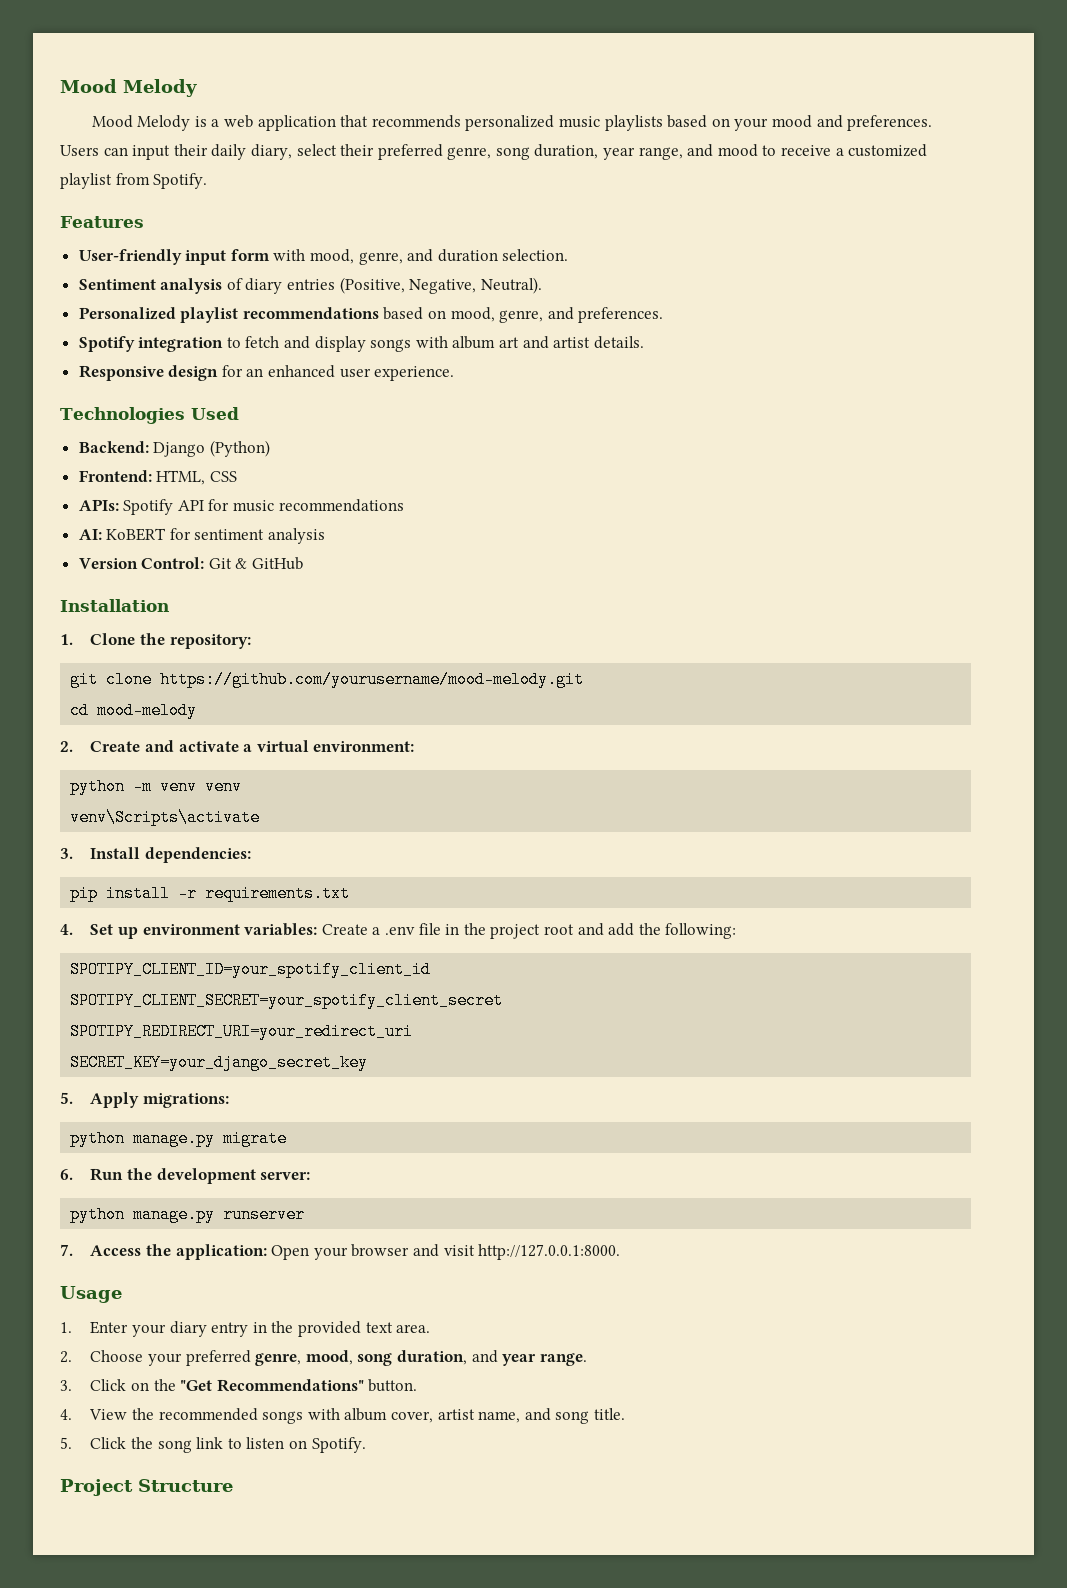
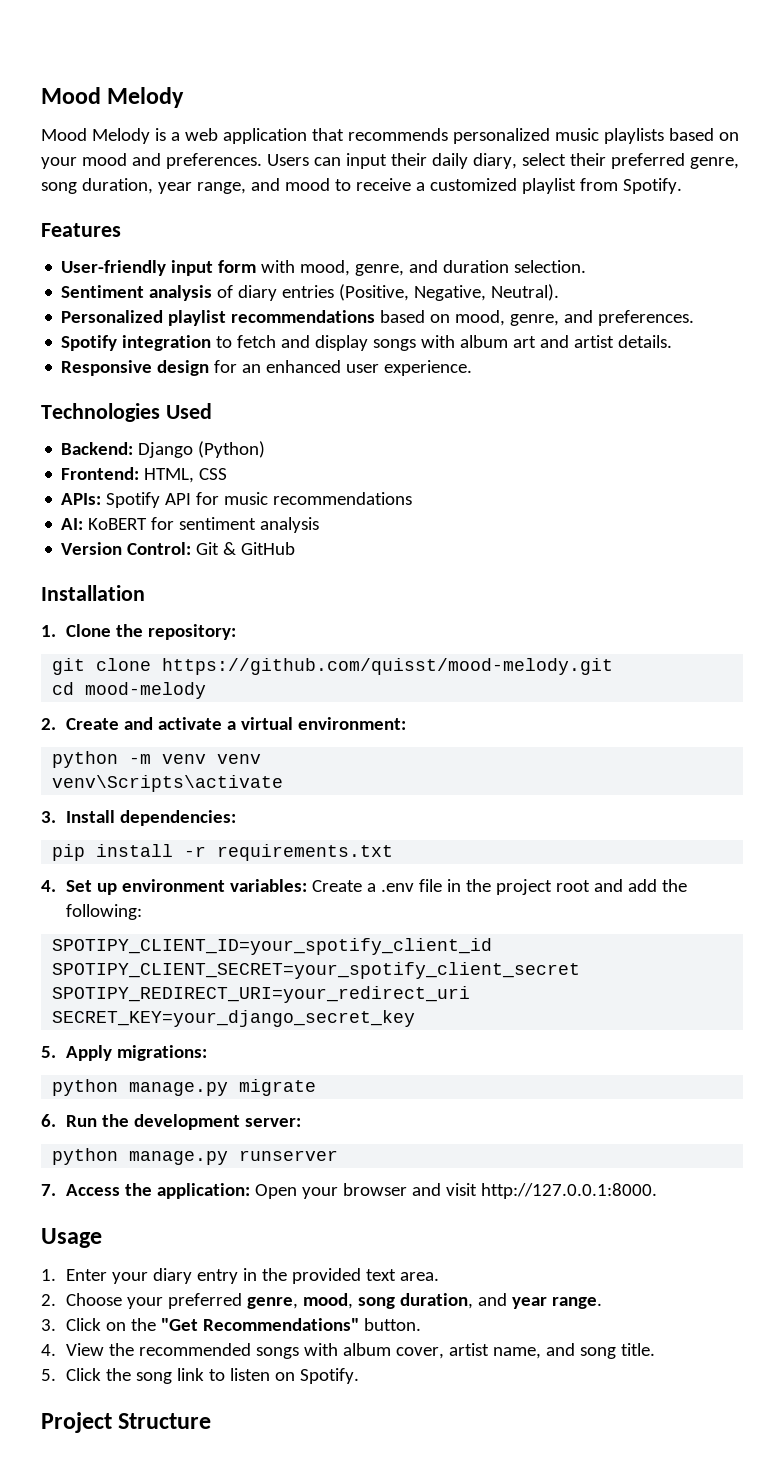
- git clone https://github.com/yourusername/mood-melody.git
+ git clone https://github.com/quisst/mood-melody.git

